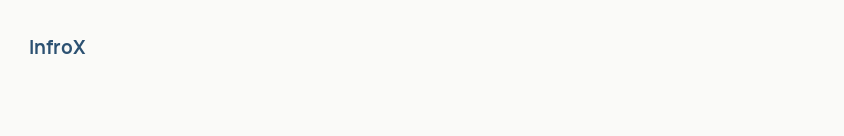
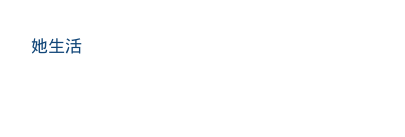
- InfroX
+ 她生活

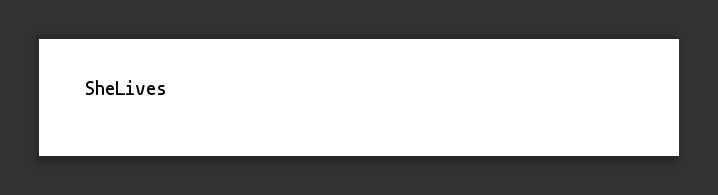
- 她生活
+ SheLives

